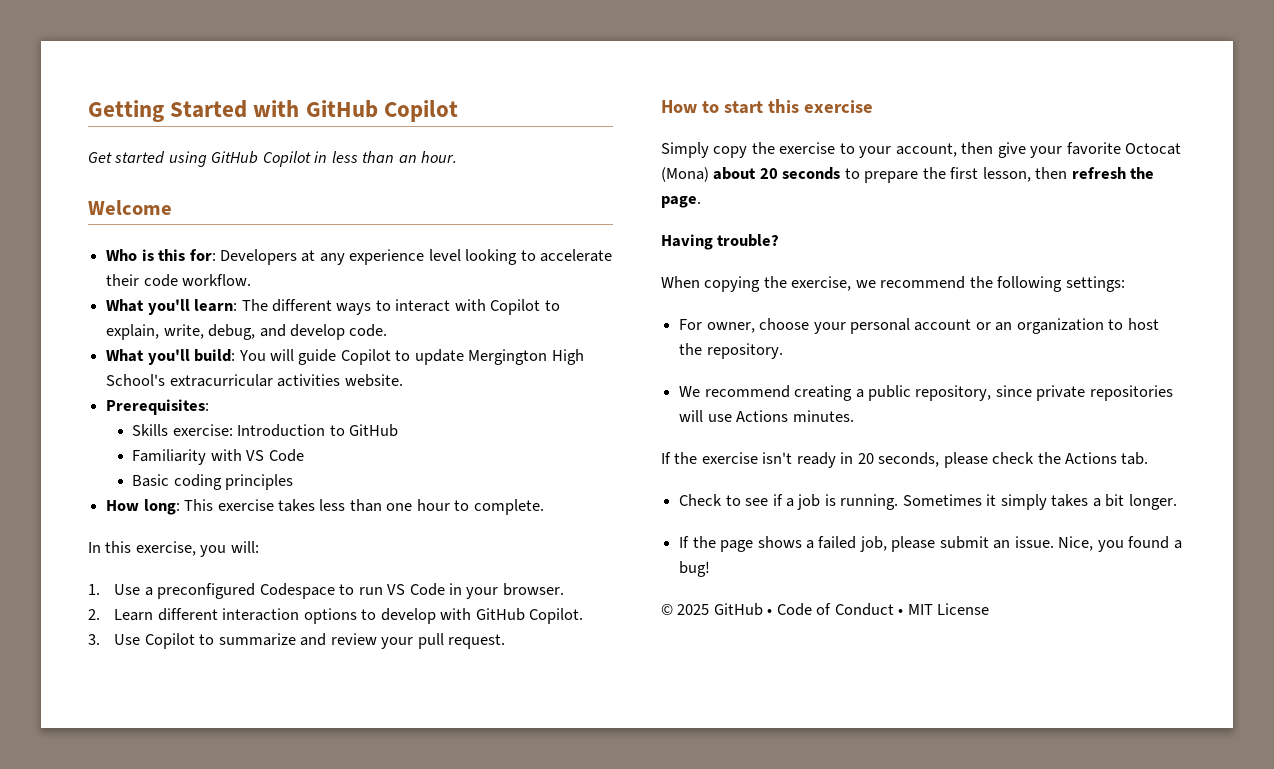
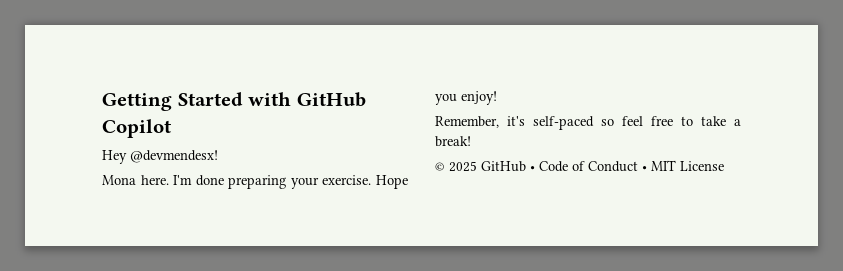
- Get started using GitHub Copilot in less than an hour.
- Welcome
- Who is this for: Developers at any experience level looking to accelerate their code workflow.
- What you'll learn: The different ways to interact with Copilot to explain, write, debug, and develop code.
- What you'll build: You will guide Copilot to update Mergington High School's extracurricular activities website.
- Prerequisites:
- Skills exercise: Introduction to GitHub
- Familiarity with VS Code
- Basic coding principles
- How long: This exercise takes less than one hour to complete.
- In this exercise, you will:
- 1. Use a preconfigured Codespace to run VS Code in your browser.
- 2. Learn different interaction options to develop with GitHub Copilot.
- 3. Use Copilot to summarize and review your pull request.
- How to start this exercise
- Simply copy the exercise to your account, then give your favorite Octocat (Mona) about 20 seconds to prepare the first lesson, then refresh the page.
- Having trouble?
- When copying the exercise, we recommend the following settings:
- For owner, choose your personal account or an organization to host the repository.
- We recommend creating a public repository, since private repositories will use Actions minutes.
- If the exercise isn't ready in 20 seconds, please check the Actions tab.
- Check to see if a job is running. Sometimes it simply takes a bit longer.
- If the page shows a failed job, please submit an issue. Nice, you found a bug!
+ Hey @devmendesx!
+ Mona here. I'm done preparing your exercise. Hope you enjoy!
+ Remember, it's self-paced so feel free to take a break!

